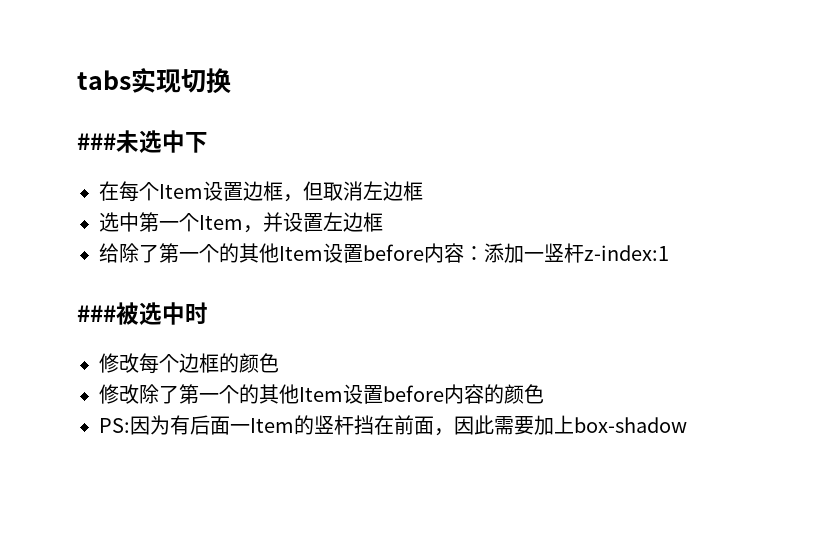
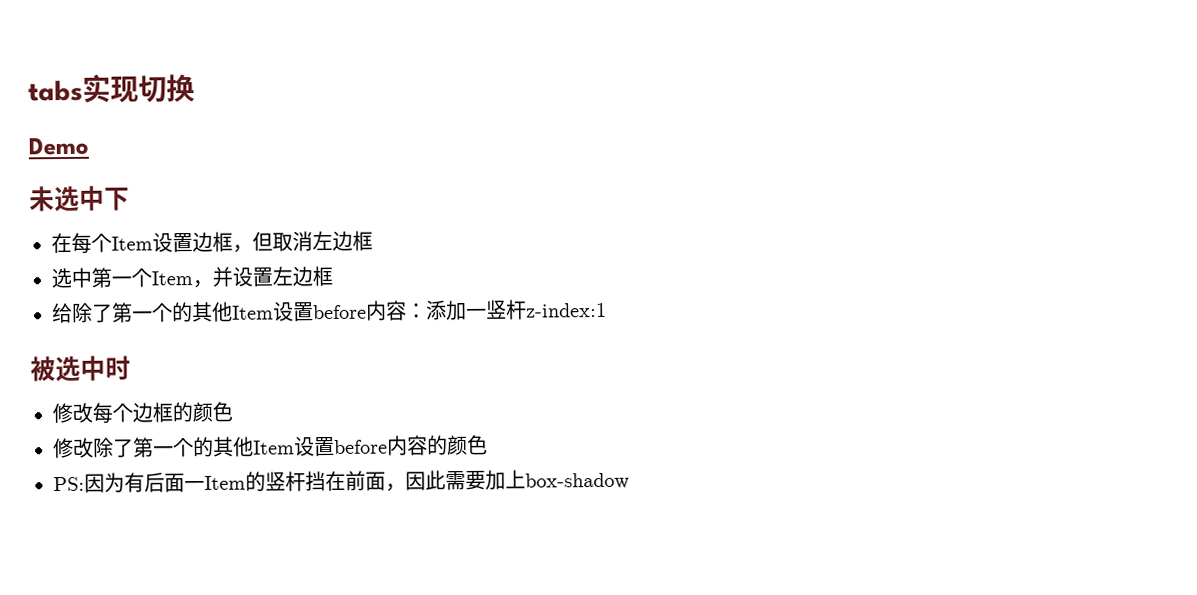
- ###未选中下
+ Demo
+ 未选中下
- ###被选中时
+ 被选中时

